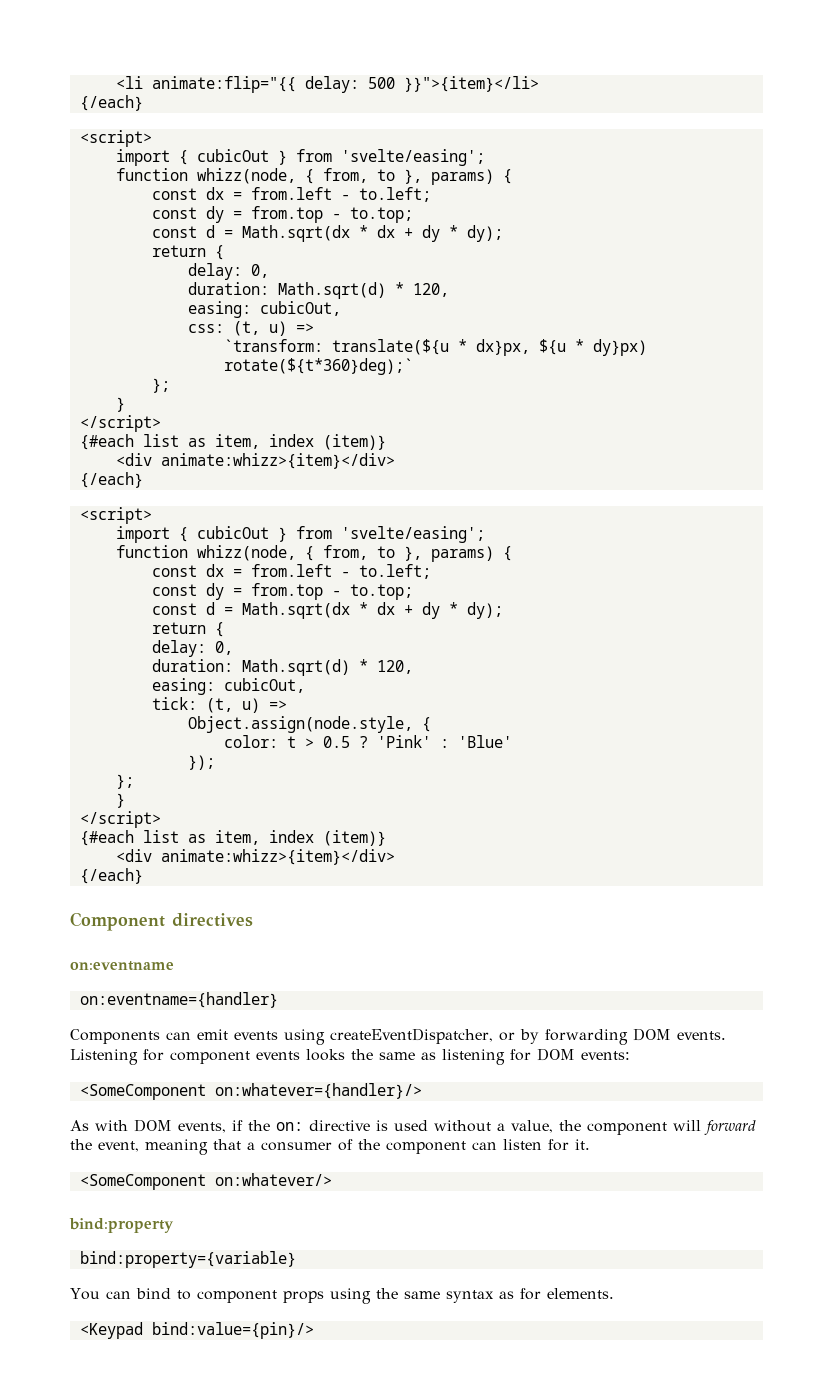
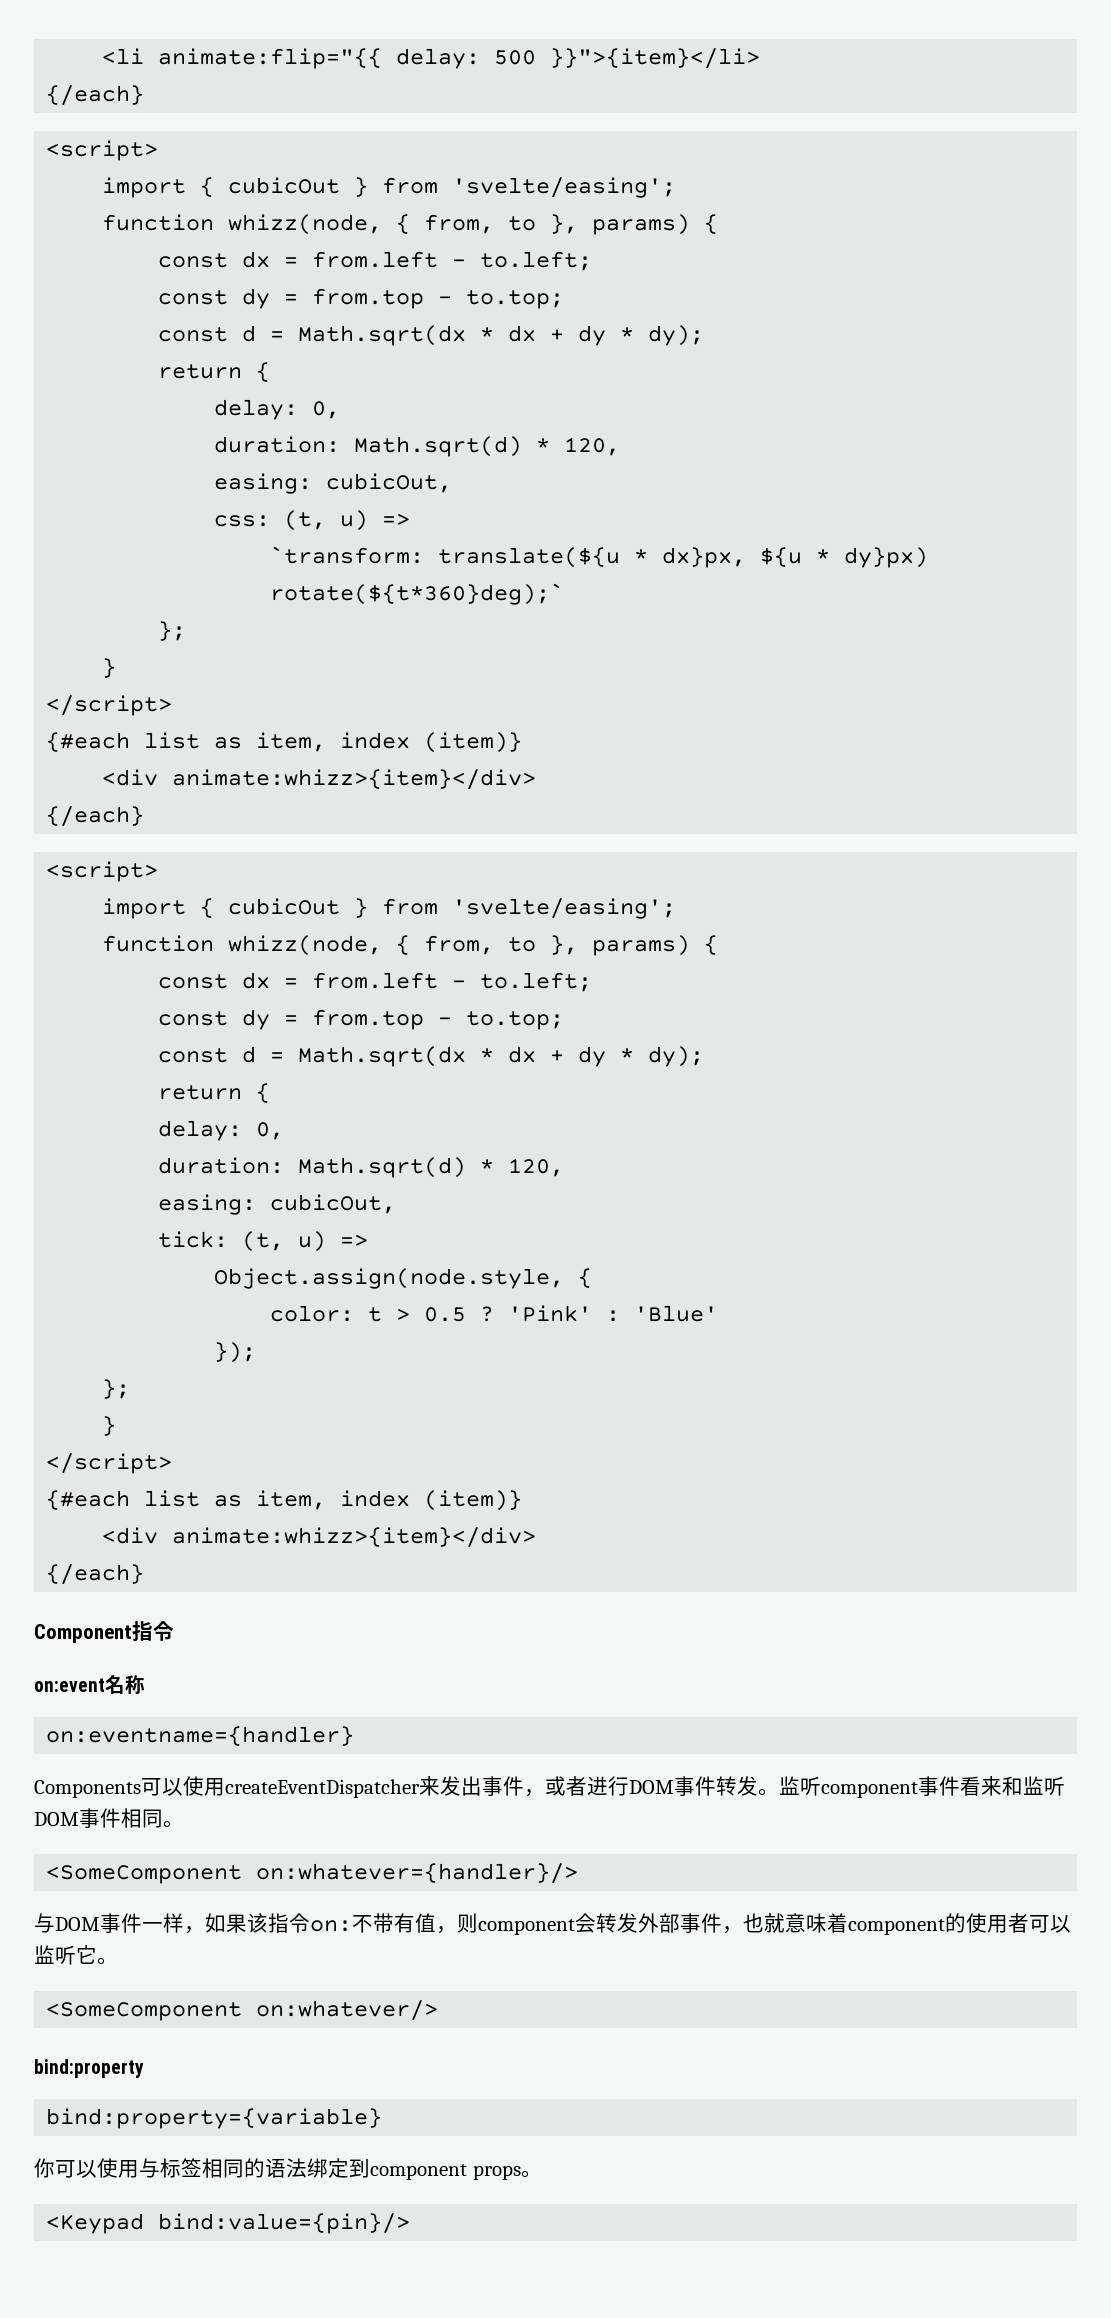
- Component directives
- on:eventname
+ Component指令
+ on:event名称
- Components can emit events using createEventDispatcher, or by forwarding DOM events. Listening for component events looks the same as listening for DOM events:
+ Components可以使用createEventDispatcher来发出事件，或者进行DOM事件转发。监听component事件看来和监听DOM事件相同。
  <SomeComponent on:whatever={handler}/>
- As with DOM events, if the on: directive is used without a value, the component will forward the event, meaning that a consumer of the component can listen for it.
+ 与DOM事件一样，如果该指令on:不带有值，则component会转发外部事件，也就意味着component的使用者可以监听它。
  <SomeComponent on:whatever/>
  bind:property
  bind:property={variable}
- You can bind to component props using the same syntax as for elements.
+ 你可以使用与标签相同的语法绑定到component props。

